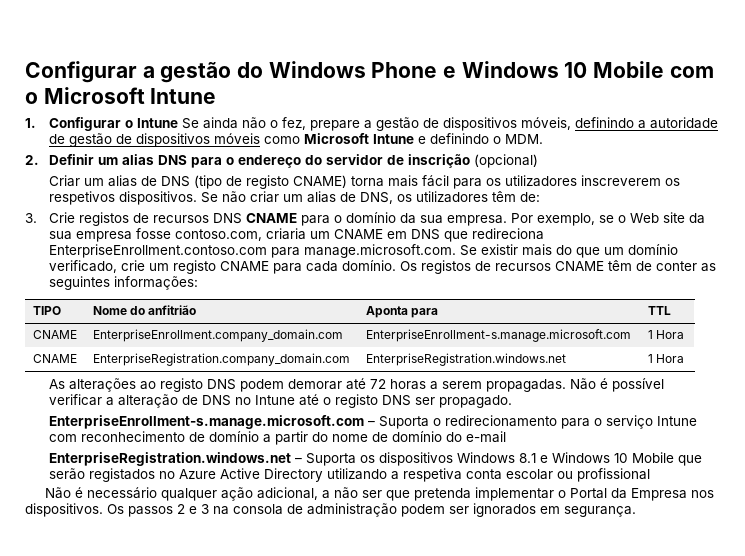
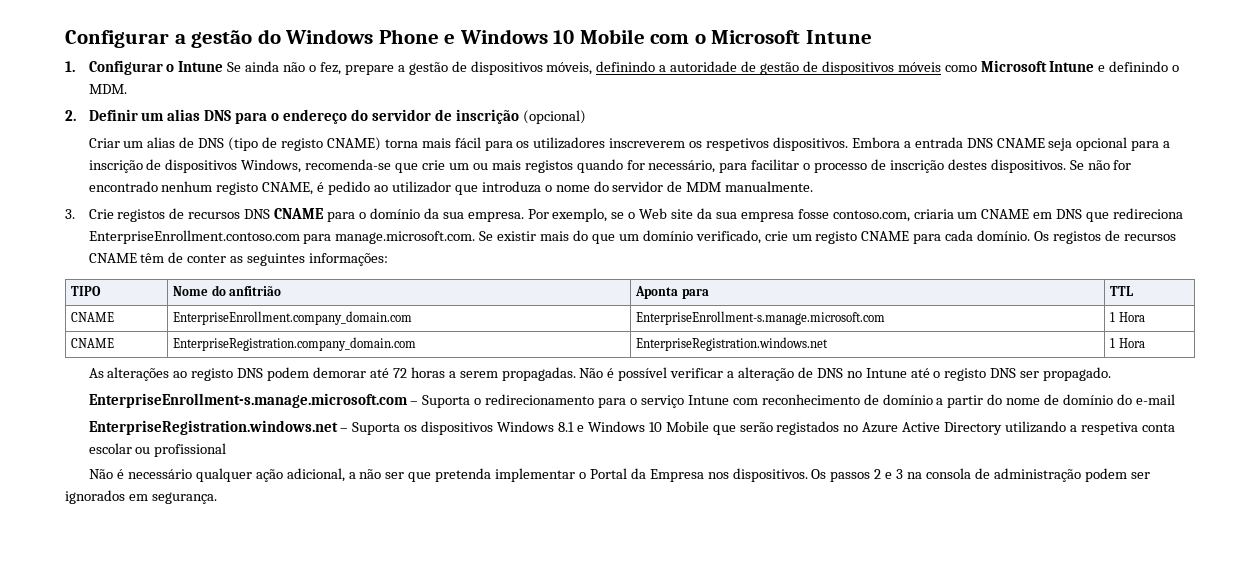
- Se não criar um alias de DNS, os utilizadores têm de:
+ Embora a entrada DNS CNAME seja opcional para a inscrição de dispositivos Windows, recomenda-se que crie um ou mais registos quando for necessário, para facilitar o processo de inscrição destes dispositivos. Se não for encontrado nenhum registo CNAME, é pedido ao utilizador que introduza o nome do servidor de MDM manualmente.

